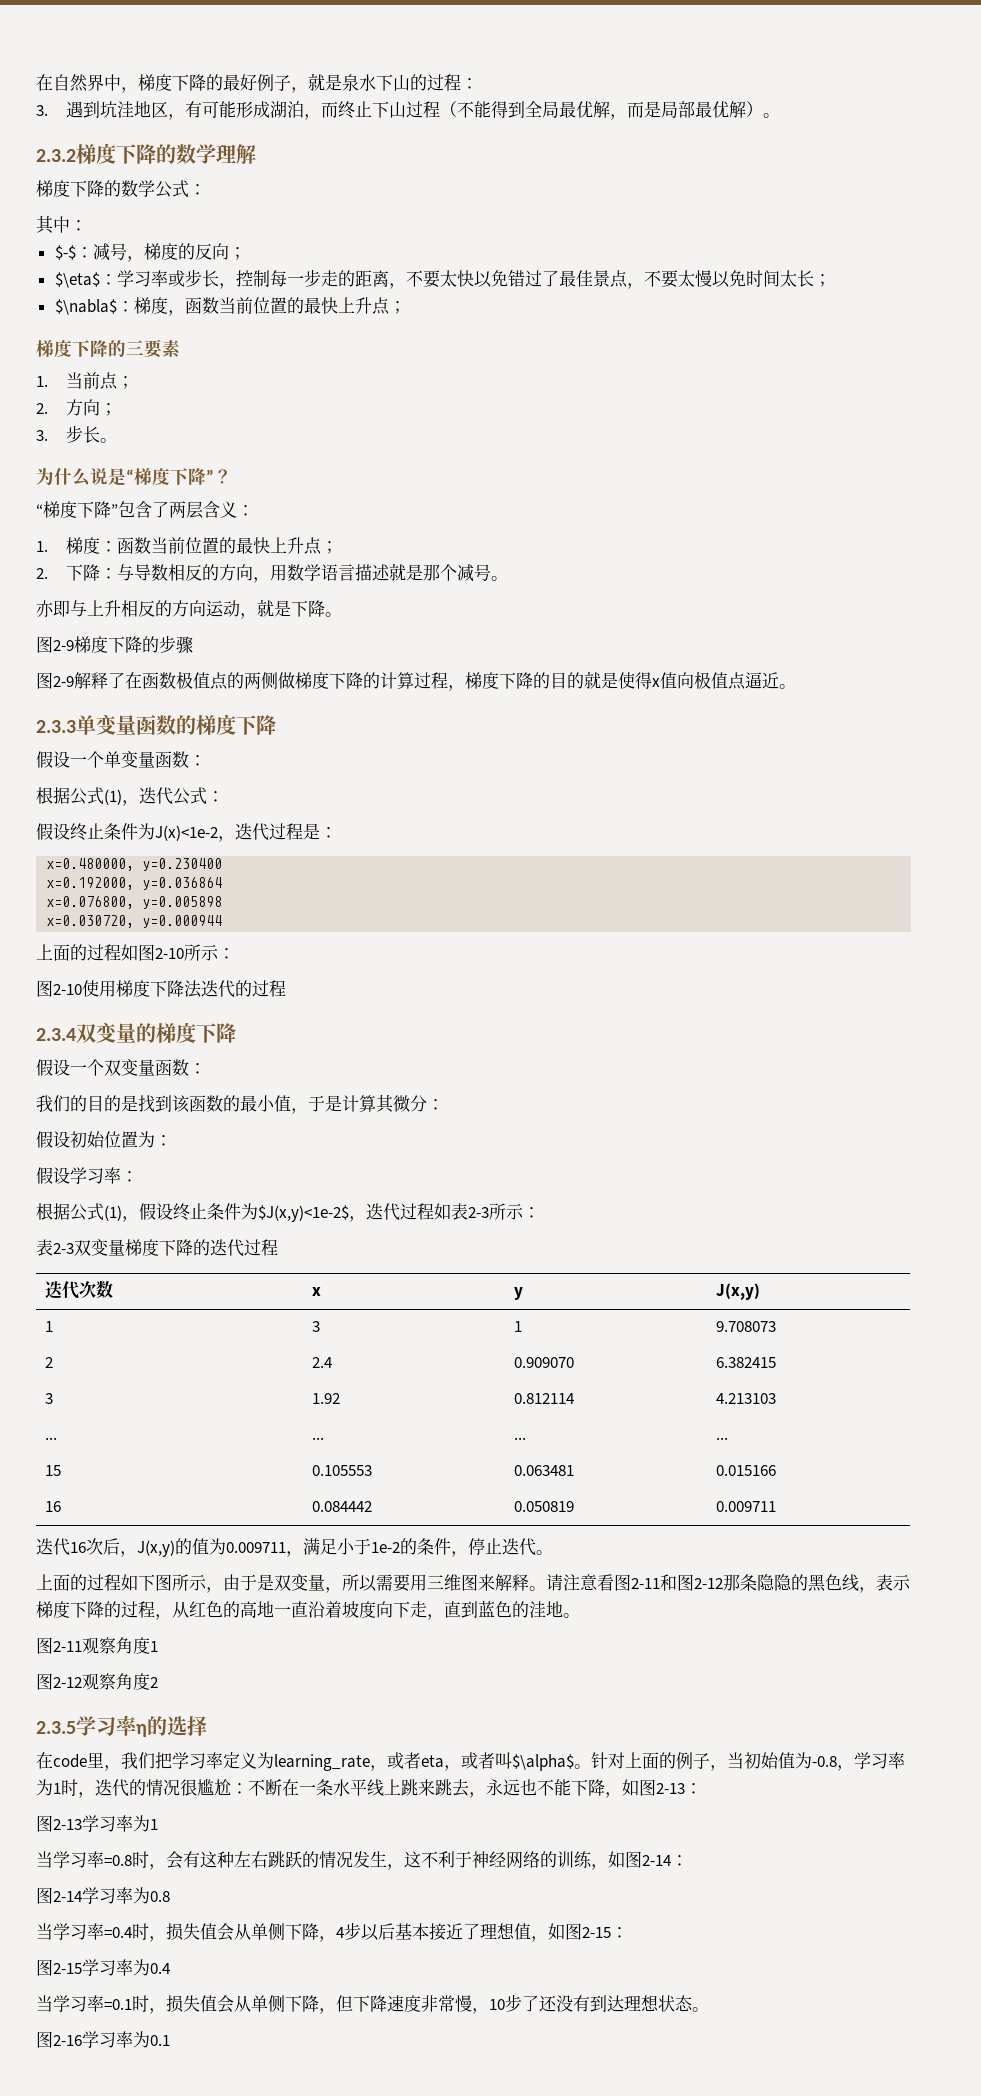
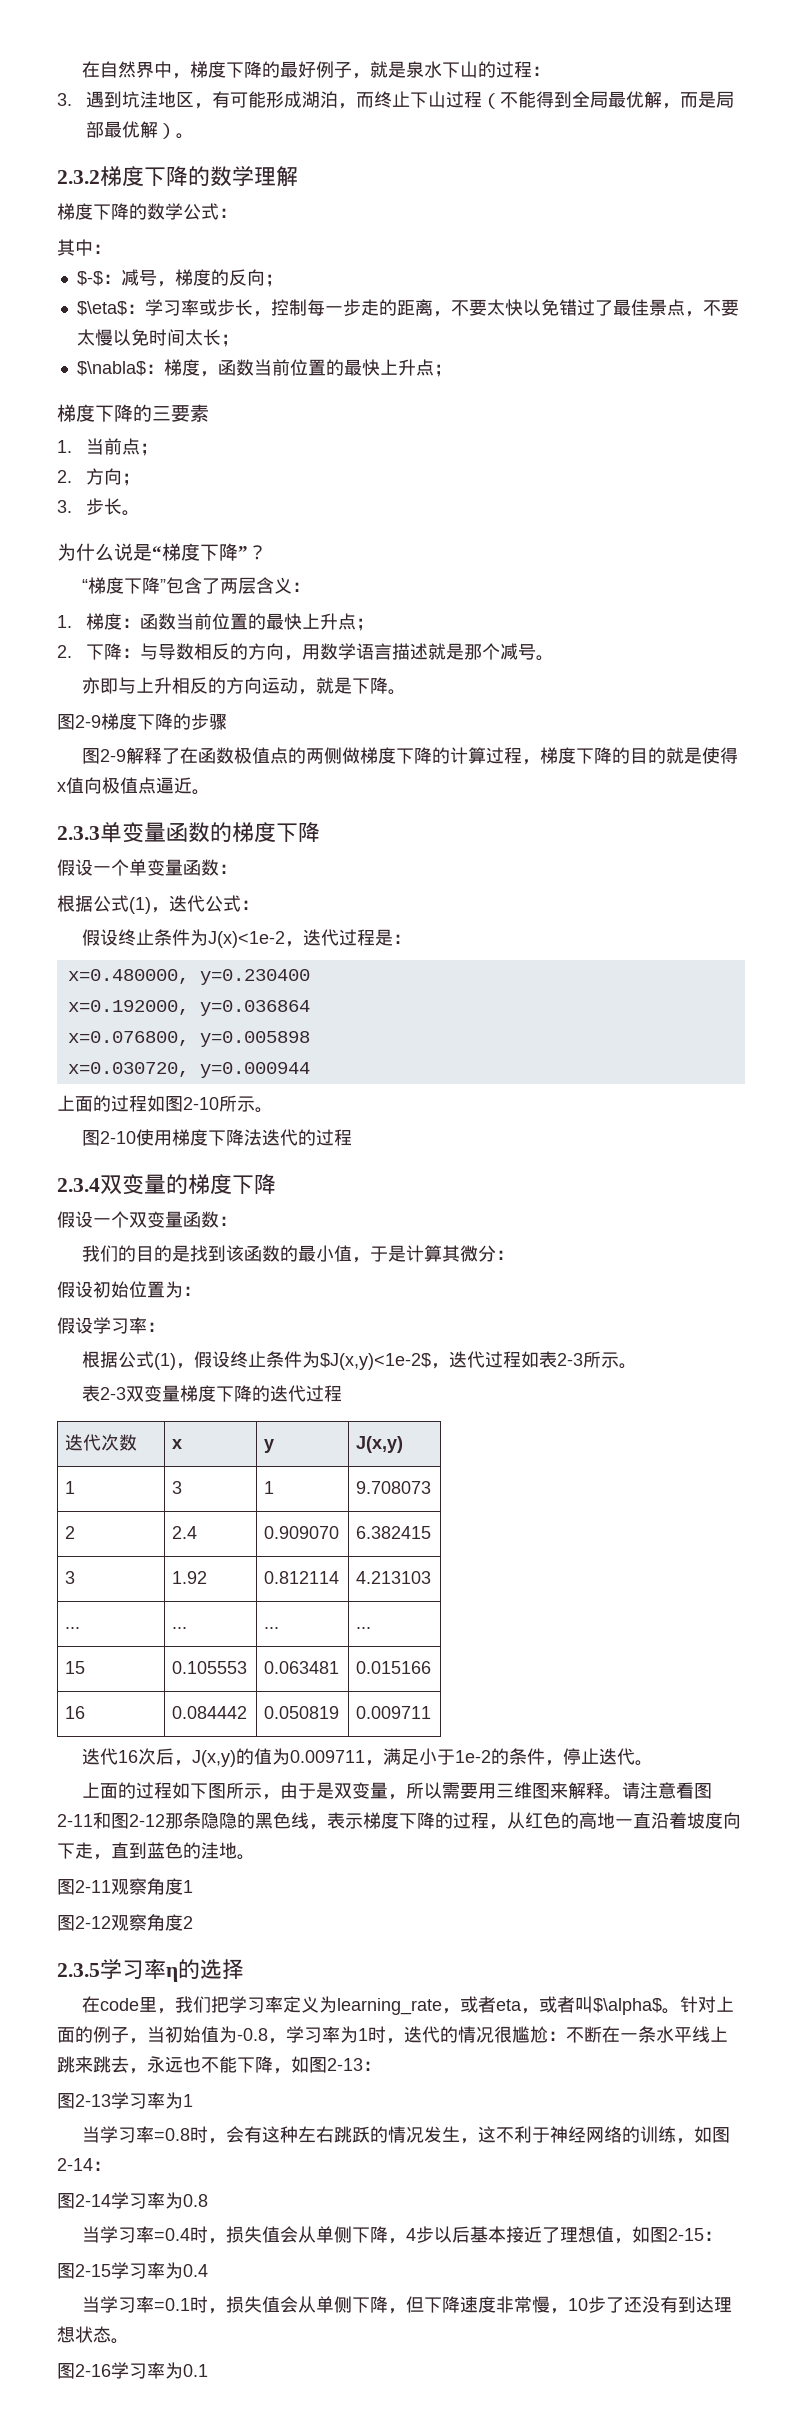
- 上面的过程如图2-10所示：
+ 上面的过程如图2-10所示。
- 根据公式(1)，假设终止条件为$J(x,y)<1e-2$，迭代过程如表2-3所示：
+ 根据公式(1)，假设终止条件为$J(x,y)<1e-2$，迭代过程如表2-3所示。

